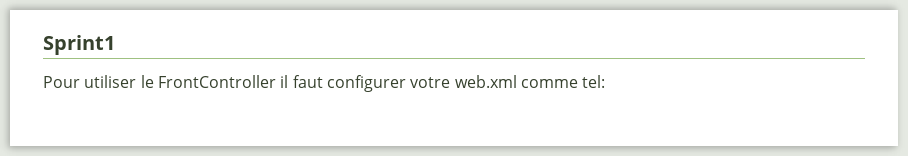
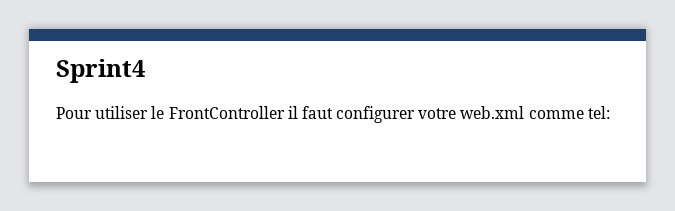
- Sprint1
+ Sprint4

